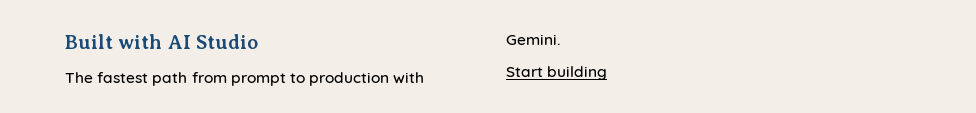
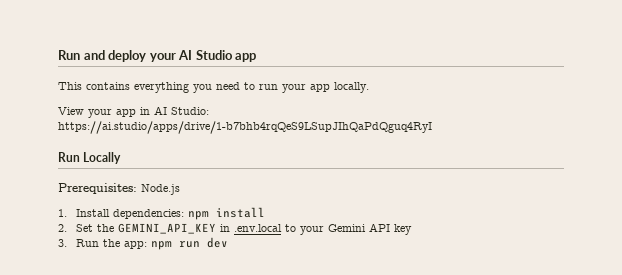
- Built with AI Studio
- The fastest path from prompt to production with Gemini.
- Start building
+ Run and deploy your AI Studio app
+ This contains everything you need to run your app locally.
+ View your app in AI Studio: https://ai.studio/apps/drive/1-b7bhb4rqQeS9LSupJIhQaPdQguq4RyI
+ Run Locally
+ Prerequisites: Node.js
+ 1. Install dependencies: npm install
+ 2. Set the GEMINI_API_KEY in .env.local to your Gemini API key
+ 3. Run the app: npm run dev

